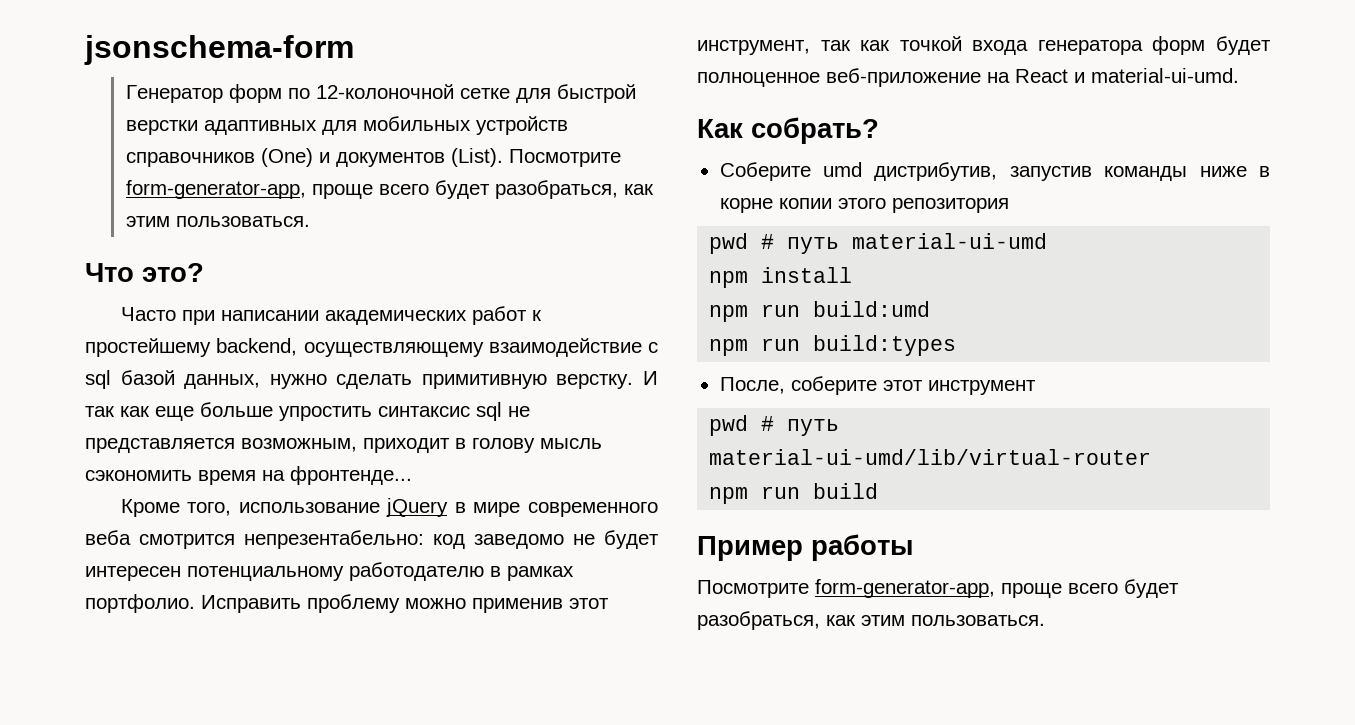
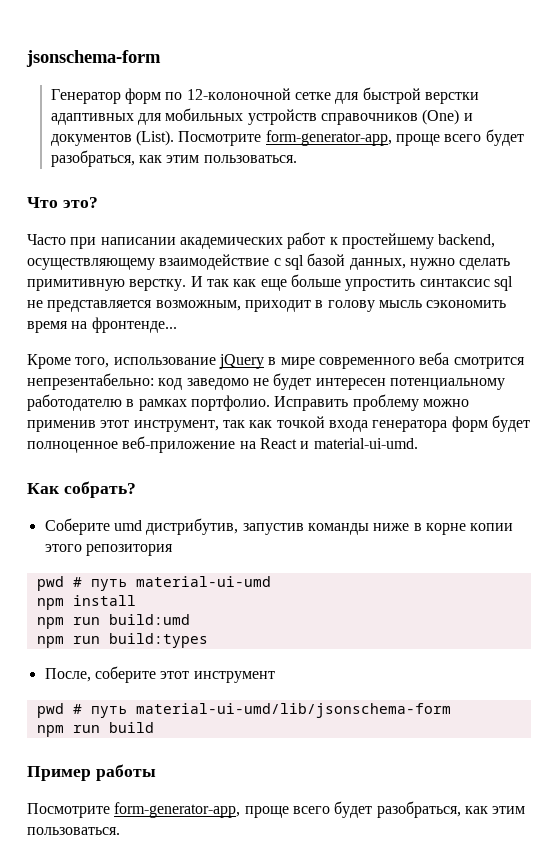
- pwd # путь material-ui-umd/lib/virtual-router
+ pwd # путь material-ui-umd/lib/jsonschema-form

